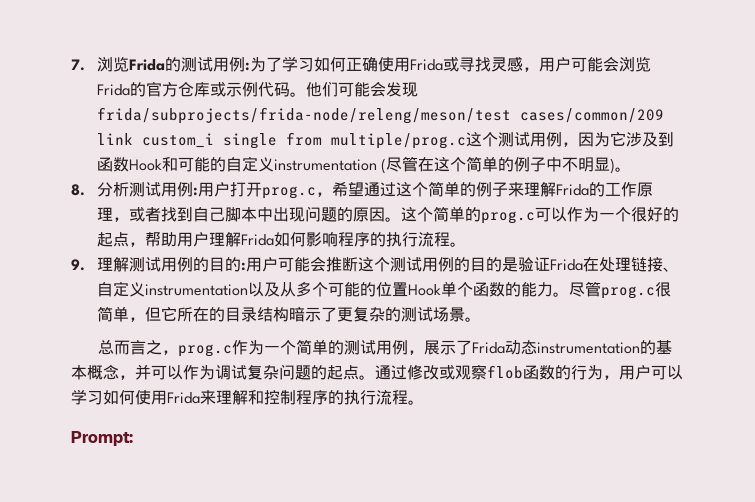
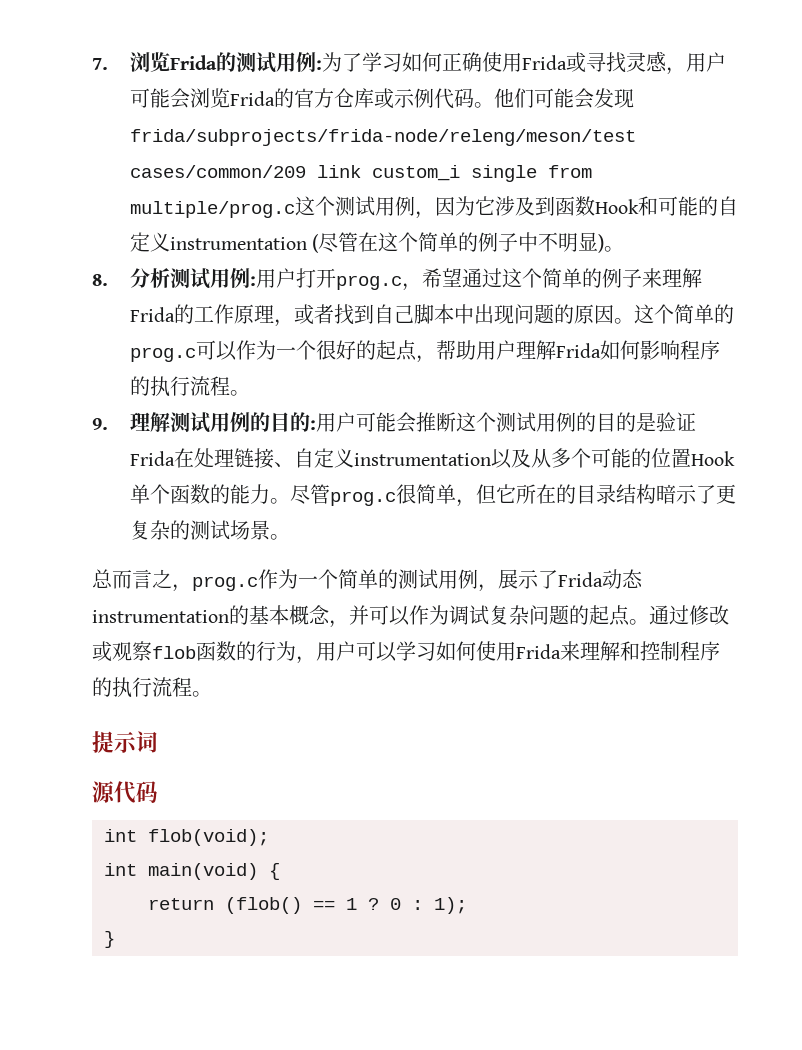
- Prompt:
+ 提示词
+ 源代码
+ int flob(void);
+ int main(void) {
+ return (flob() == 1 ? 0 : 1);
+ }

